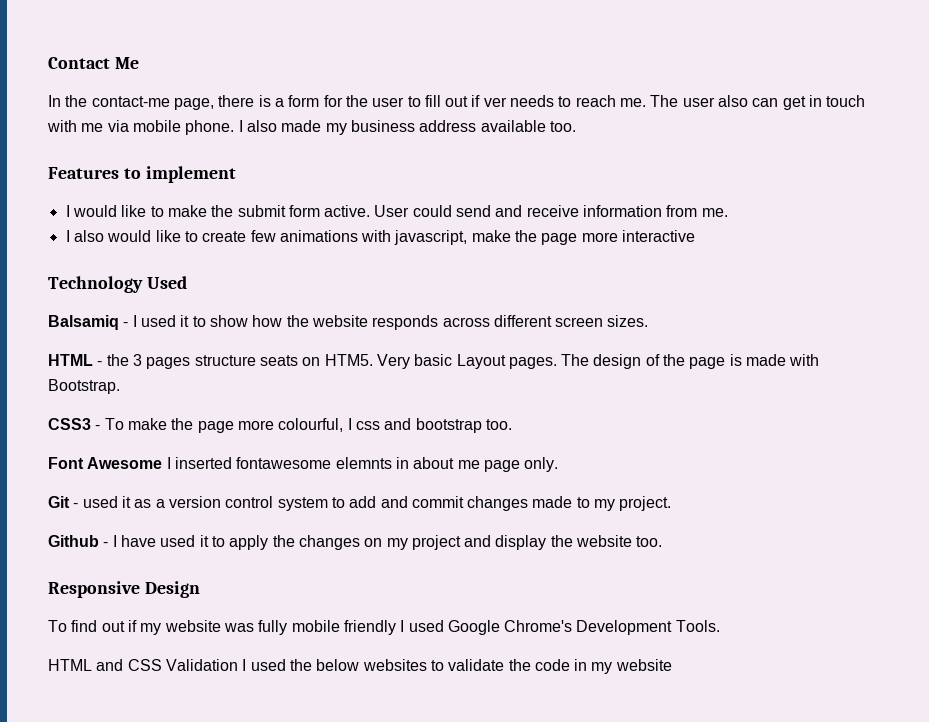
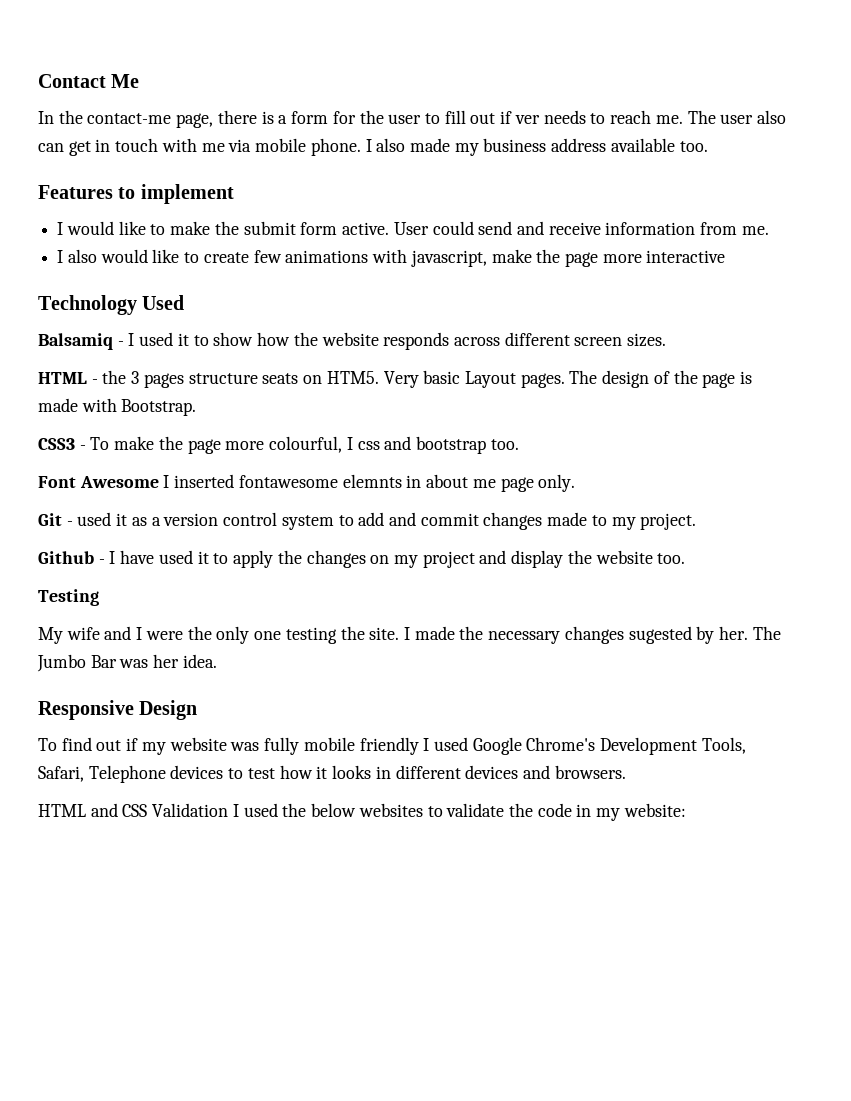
+ Testing
+ My wife and I were the only one testing the site. I made the necessary changes sugested by her. The Jumbo Bar was her idea.
- To find out if my website was fully mobile friendly I used Google Chrome's Development Tools.
+ To find out if my website was fully mobile friendly I used Google Chrome's Development Tools, Safari, Telephone devices to test how it looks in different devices and browsers.
- HTML and CSS Validation I used the below websites to validate the code in my website
+ HTML and CSS Validation I used the below websites to validate the code in my website:

